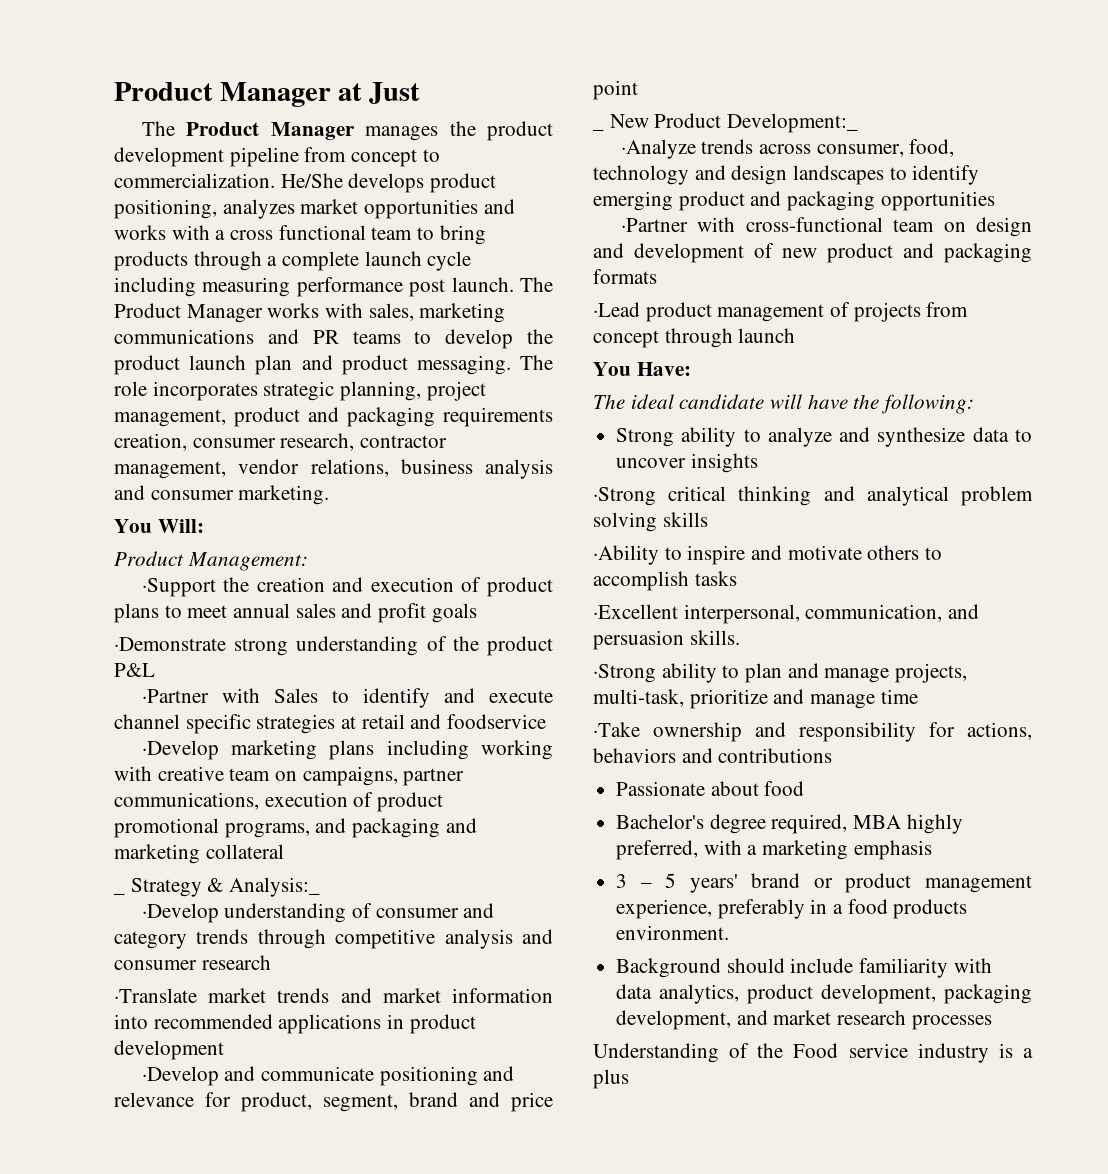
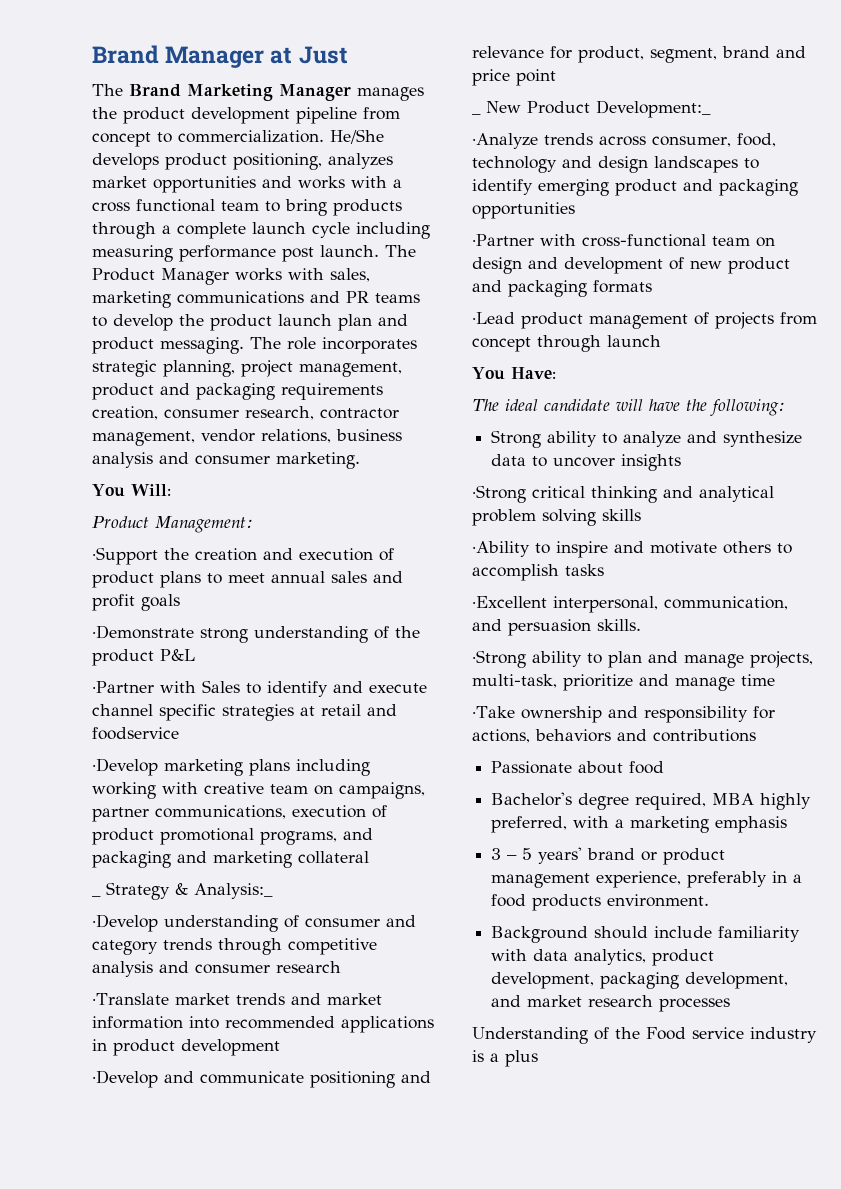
- Product Manager at Just
+ Brand Manager at Just
- The Product Manager manages the product development pipeline from concept to commercialization.
+ The Brand Marketing Manager manages the product development pipeline from concept to commercialization.

